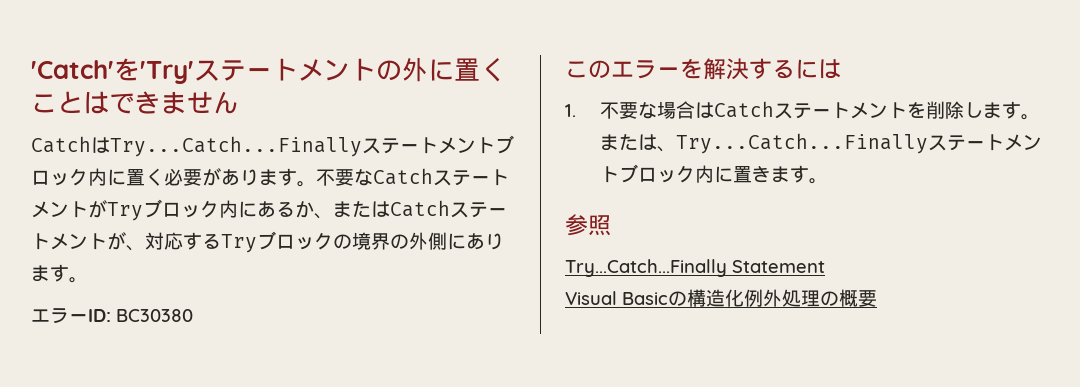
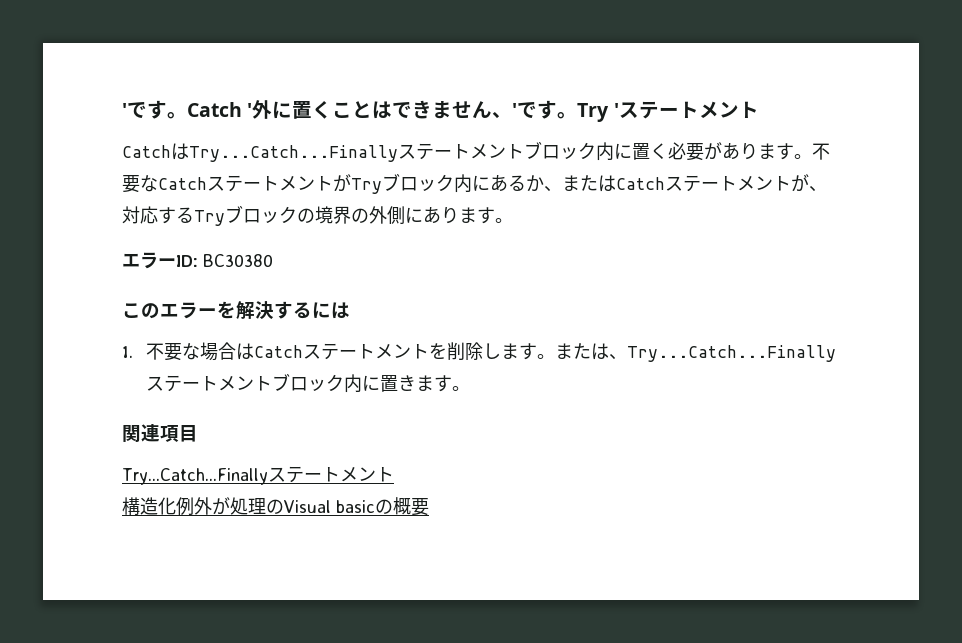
- 'Catch'を'Try'ステートメントの外に置くことはできません
+ 'です。Catch '外に置くことはできません、'です。Try 'ステートメント
- 参照
- Try...Catch...Finally Statement
- Visual Basicの構造化例外処理の概要
+ 関連項目
+ Try...Catch...Finallyステートメント
+ 構造化例外が処理のVisual basicの概要

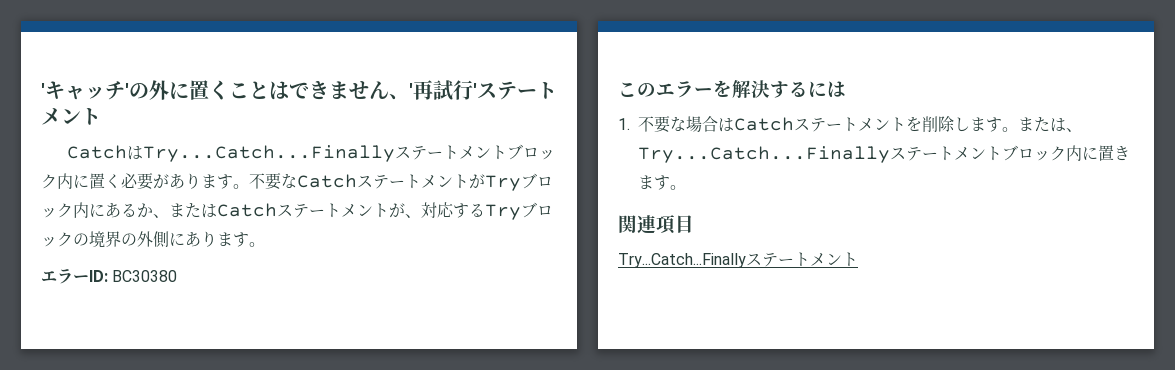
- 'です。Catch '外に置くことはできません、'です。Try 'ステートメント
+ 'キャッチ'の外に置くことはできません、'再試行'ステートメント
- 構造化例外が処理のVisual basicの概要

